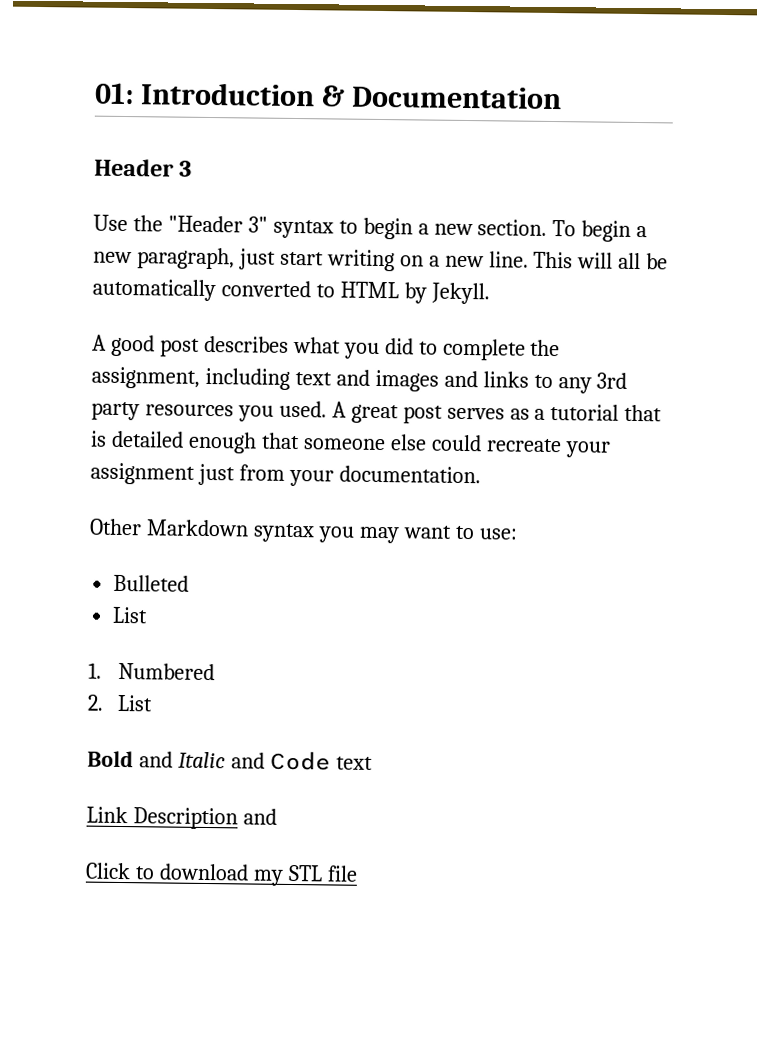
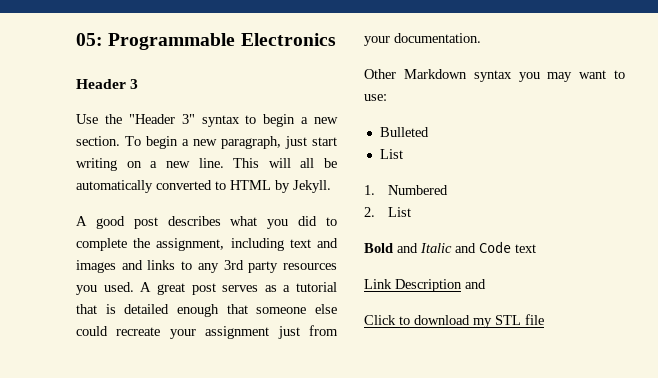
- 01: Introduction & Documentation
+ 05: Programmable Electronics

